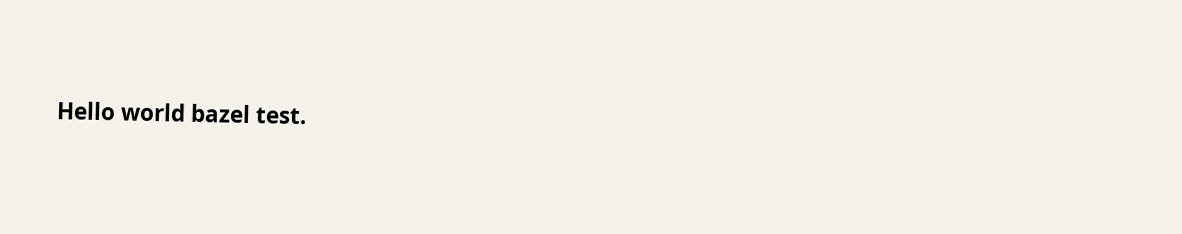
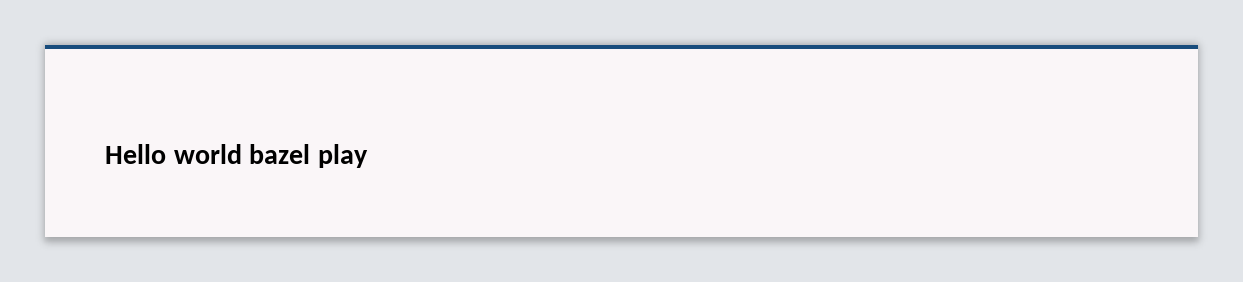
- Hello world bazel test.
+ Hello world bazel play

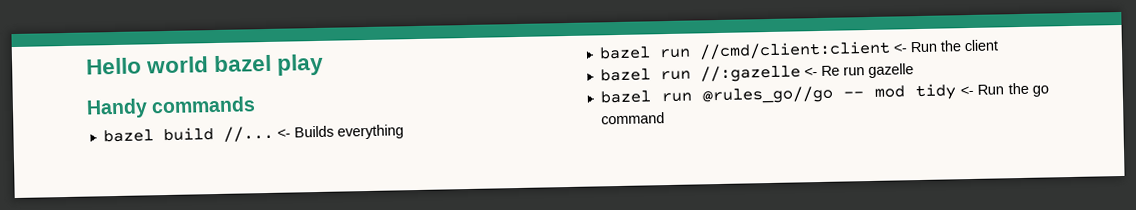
+ Handy commands
+ bazel build //... <- Builds everything
+ bazel run //cmd/client:client <- Run the client
+ bazel run //:gazelle <- Re run gazelle
+ bazel run @rules_go//go -- mod tidy <- Run the go command

